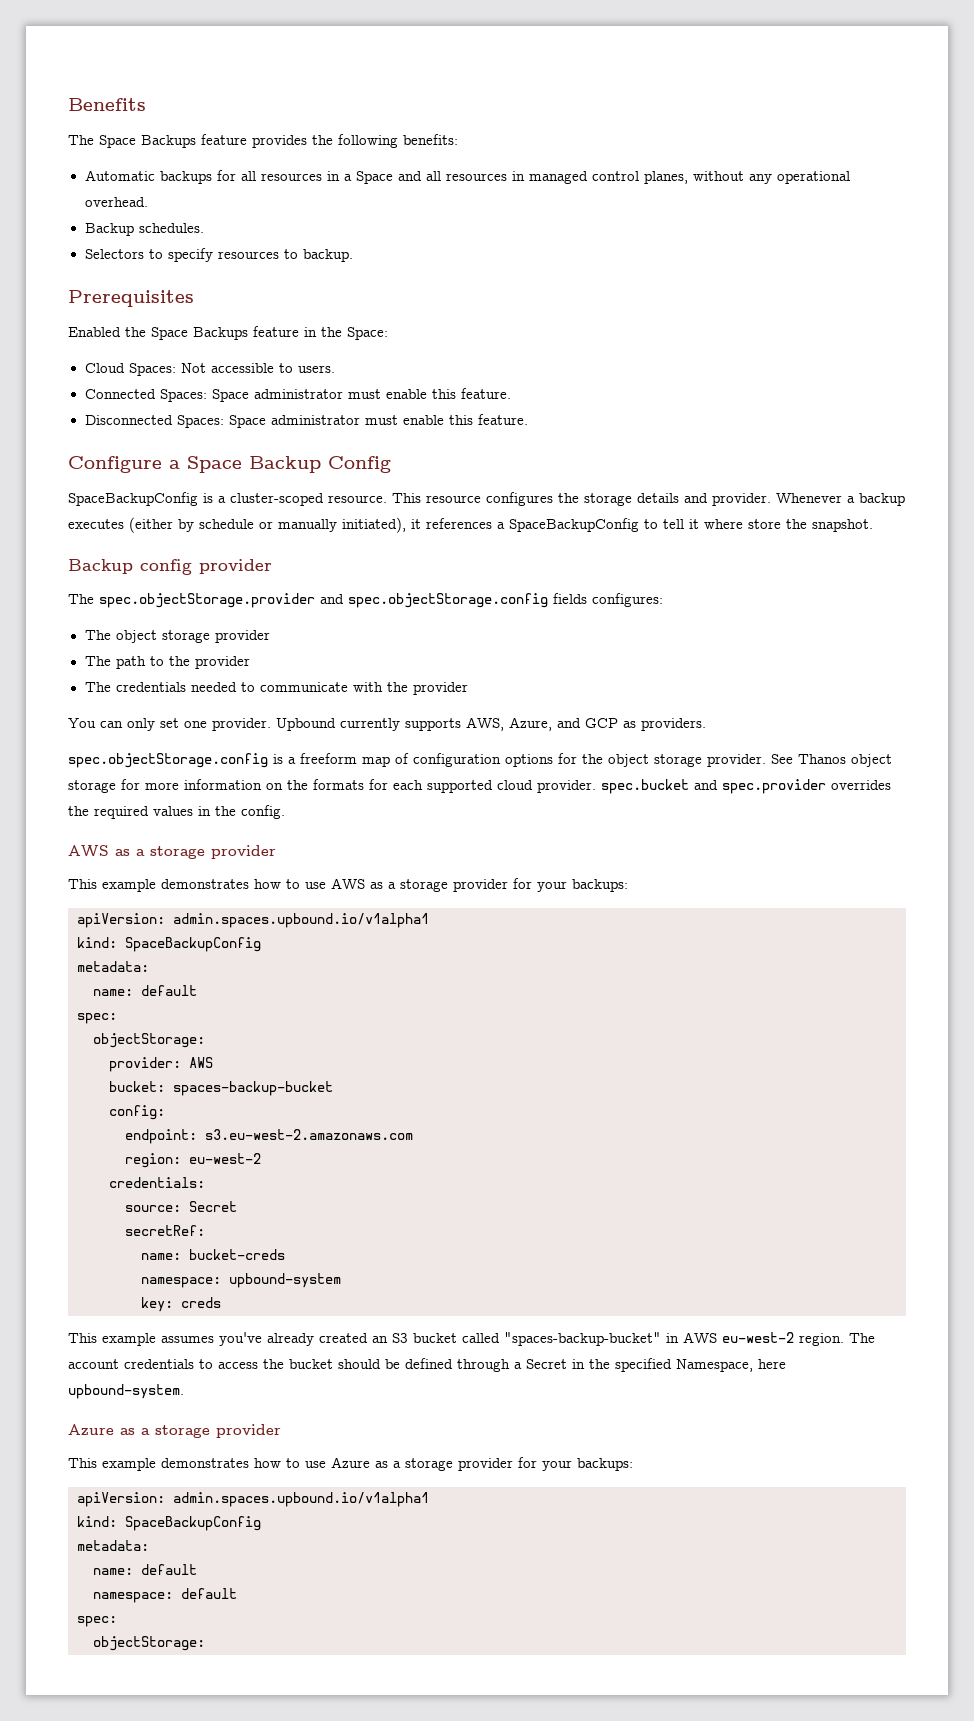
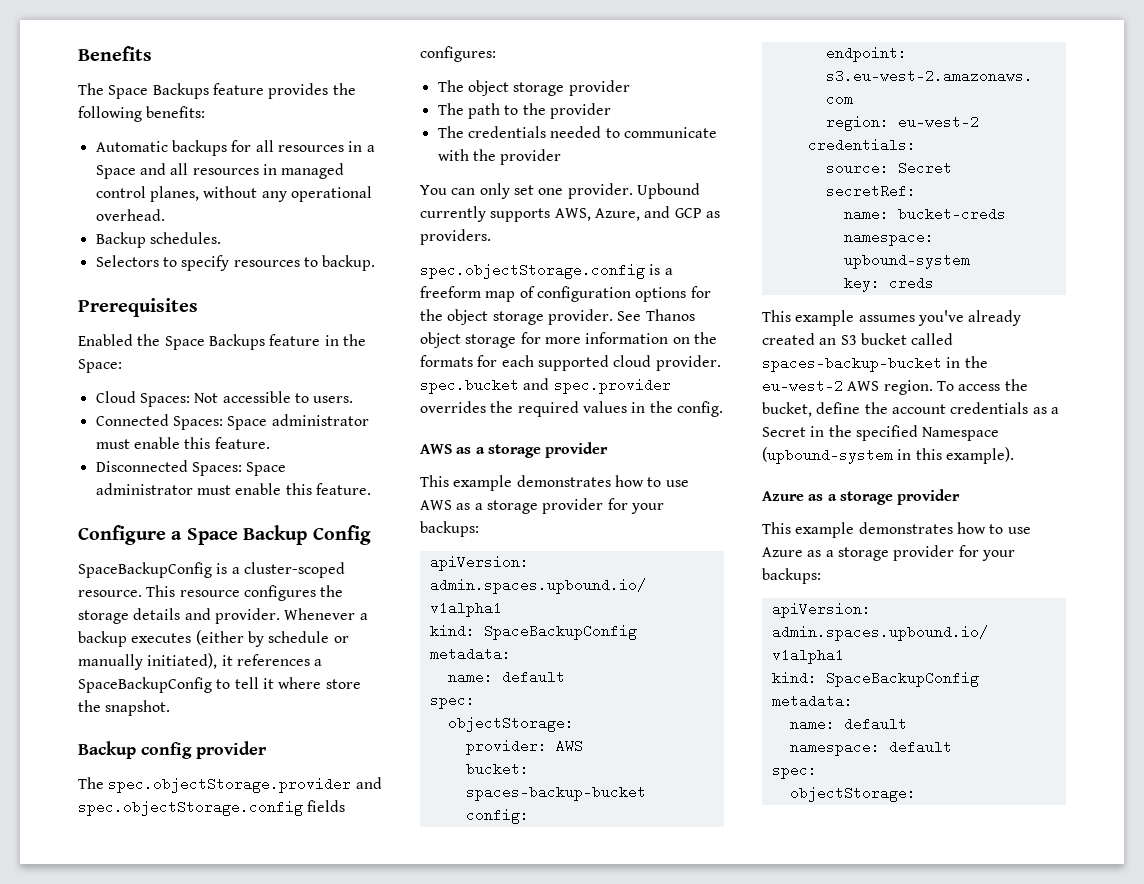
- This example assumes you've already created an S3 bucket called "spaces-backup-bucket" in AWS eu-west-2 region. The account credentials to access the bucket should be defined through a Secret in the specified Namespace, here upbound-system.
+ This example assumes you've already created an S3 bucket called spaces-backup-bucket in the eu-west-2 AWS region. To access the bucket, define the account credentials as a Secret in the specified Namespace (upbound-system in this example).

